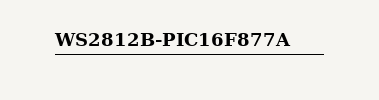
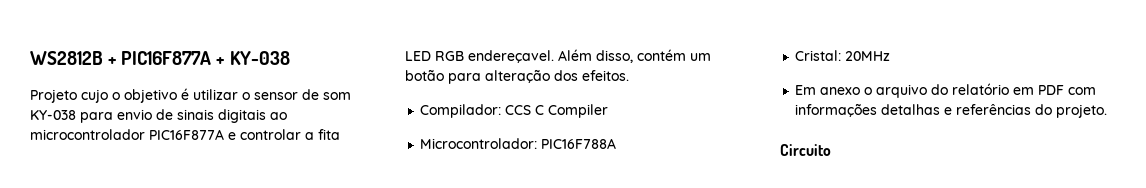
- WS2812B-PIC16F877A
+ WS2812B + PIC16F877A + KY-038
+ Projeto cujo o objetivo é utilizar o sensor de som KY-038 para envio de sinais digitais ao microcontrolador PIC16F877A e controlar a fita LED RGB endereçavel. Além disso, contém um botão para alteração dos efeitos.
+ Compilador: CCS C Compiler
+ Microcontrolador: PIC16F788A
+ Cristal: 20MHz
+ Em anexo o arquivo do relatório em PDF com informações detalhas e referências do projeto.
+ Circuito

